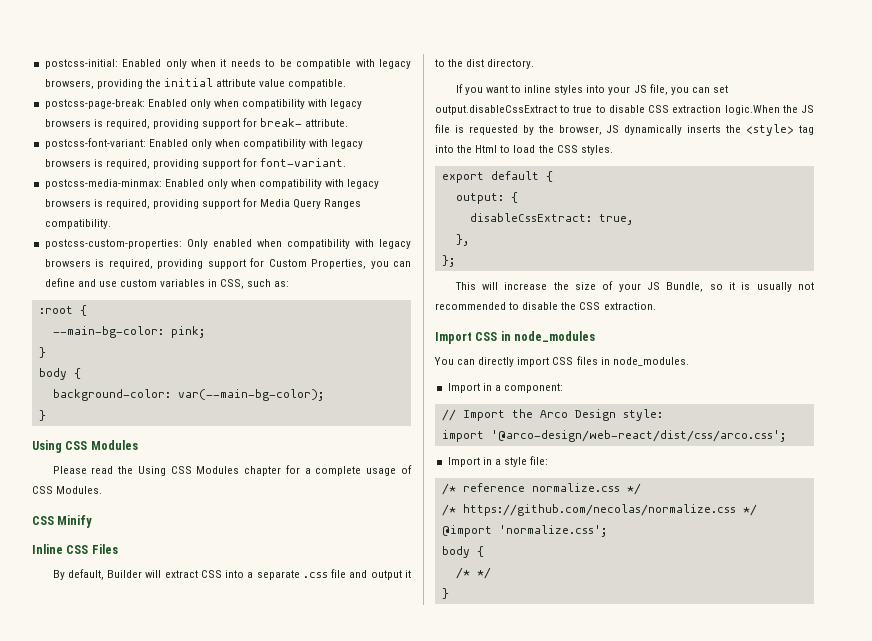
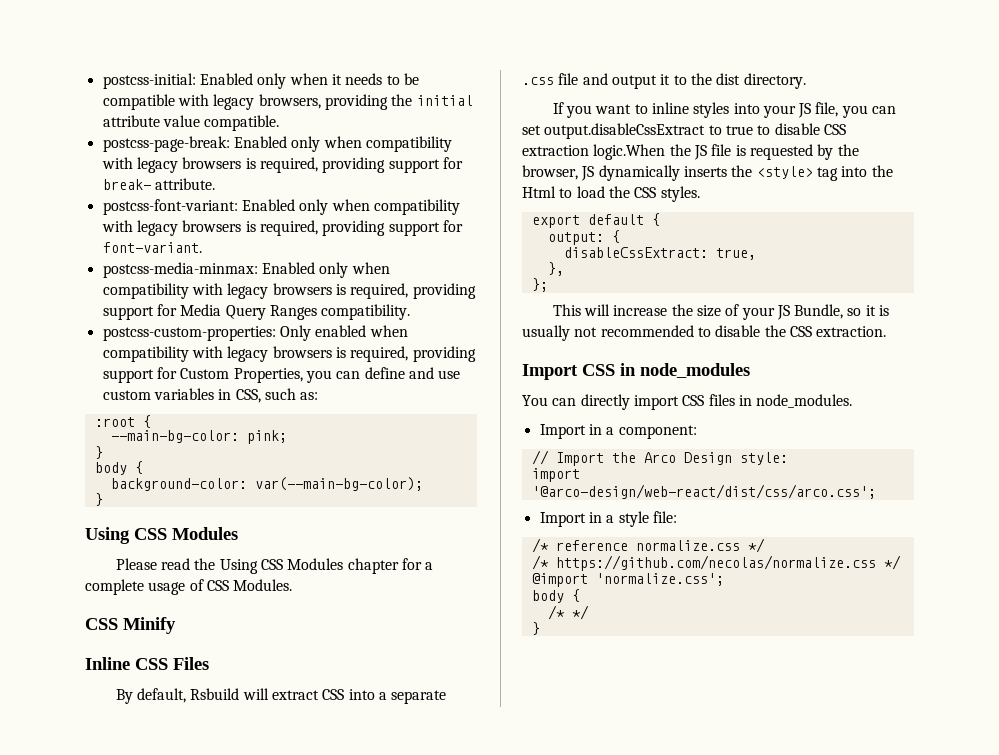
- By default, Builder will extract CSS into a separate .css file and output it to the dist directory.
+ By default, Rsbuild will extract CSS into a separate .css file and output it to the dist directory.

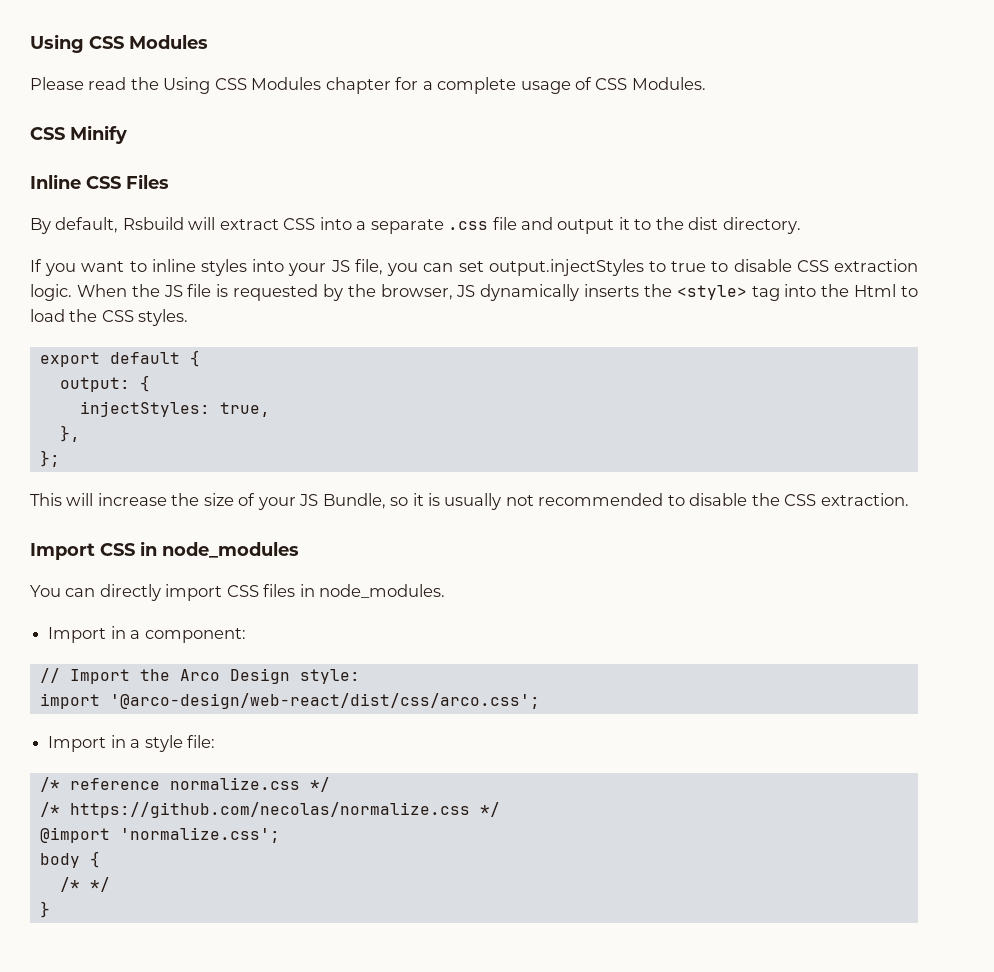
- postcss-initial: Enabled only when it needs to be compatible with legacy browsers, providing the initial attribute value compatible.
- postcss-page-break: Enabled only when compatibility with legacy browsers is required, providing support for break- attribute.
- postcss-font-variant: Enabled only when compatibility with legacy browsers is required, providing support for font-variant.
- postcss-media-minmax: Enabled only when compatibility with legacy browsers is required, providing support for Media Query Ranges compatibility.
- postcss-custom-properties: Only enabled when compatibility with legacy browsers is required, providing support for Custom Properties, you can define and use custom variables in CSS, such as:
- :root {
- --main-bg-color: pink;
- }
- body {
- background-color: var(--main-bg-color);
- }
- If you want to inline styles into your JS file, you can set output.disableCssExtract to true to disable CSS extraction logic.When the JS file is requested by the browser, JS dynamically inserts the <style> tag into the Html to load the CSS styles.
+ If you want to inline styles into your JS file, you can set output.injectStyles to true to disable CSS extraction logic. When the JS file is requested by the browser, JS dynamically inserts the <style> tag into the Html to load the CSS styles.
- disableCssExtract: true,
+ injectStyles: true,

